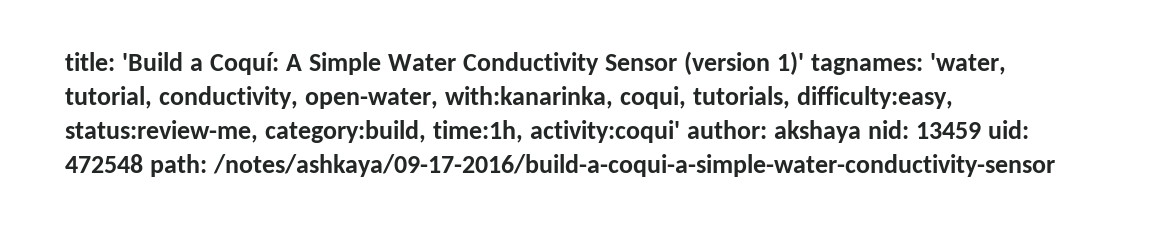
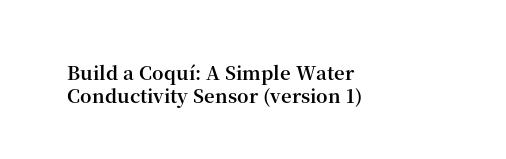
- title: 'Build a Coquí: A Simple Water Conductivity Sensor (version 1)' tagnames: 'water, tutorial, conductivity, open-water, with:kanarinka, coqui, tutorials, difficulty:easy, status:review-me, category:build, time:1h, activity:coqui' author: akshaya nid: 13459 uid: 472548 path: /notes/ashkaya/09-17-2016/build-a-coqui-a-simple-water-conductivity-sensor
+ Build a Coquí: A Simple Water Conductivity Sensor (version 1)

